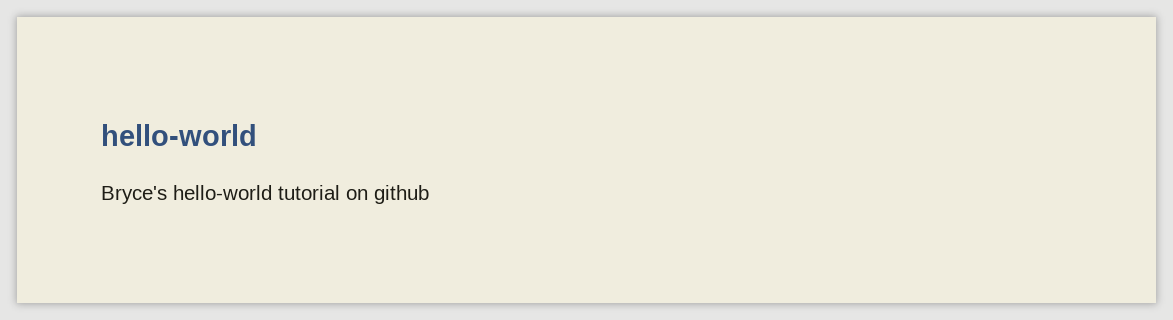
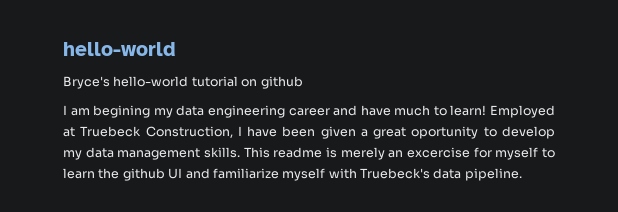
+ I am begining my data engineering career and have much to learn! Employed at Truebeck Construction, I have been given a great oportunity to develop my data management skills. This readme is merely an excercise for myself to learn the github UI and familiarize myself with Truebeck's data pipeline.

